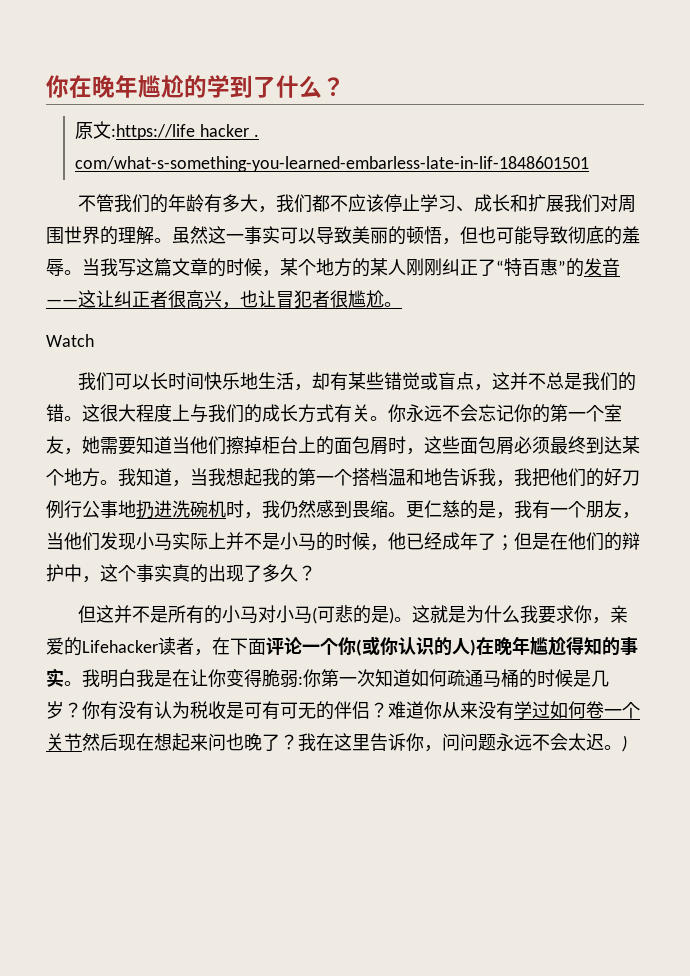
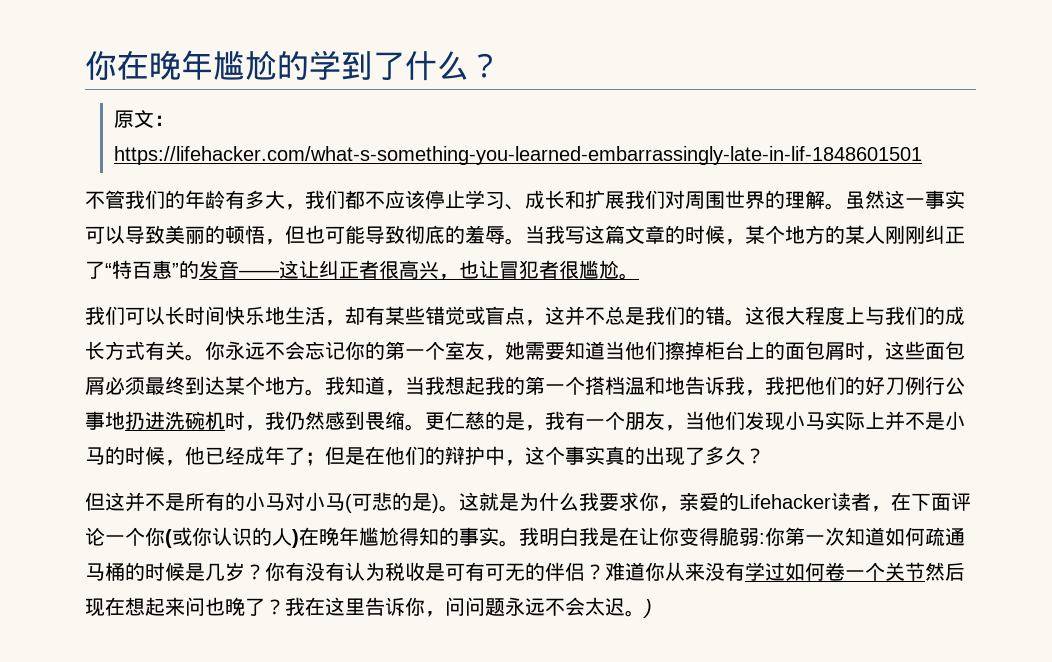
- 原文:https://life hacker . com/what-s-something-you-learned-embarless-late-in-lif-1848601501
+ 原文：https://lifehacker.com/what-s-something-you-learned-embarrassingly-late-in-lif-1848601501
- Watch

